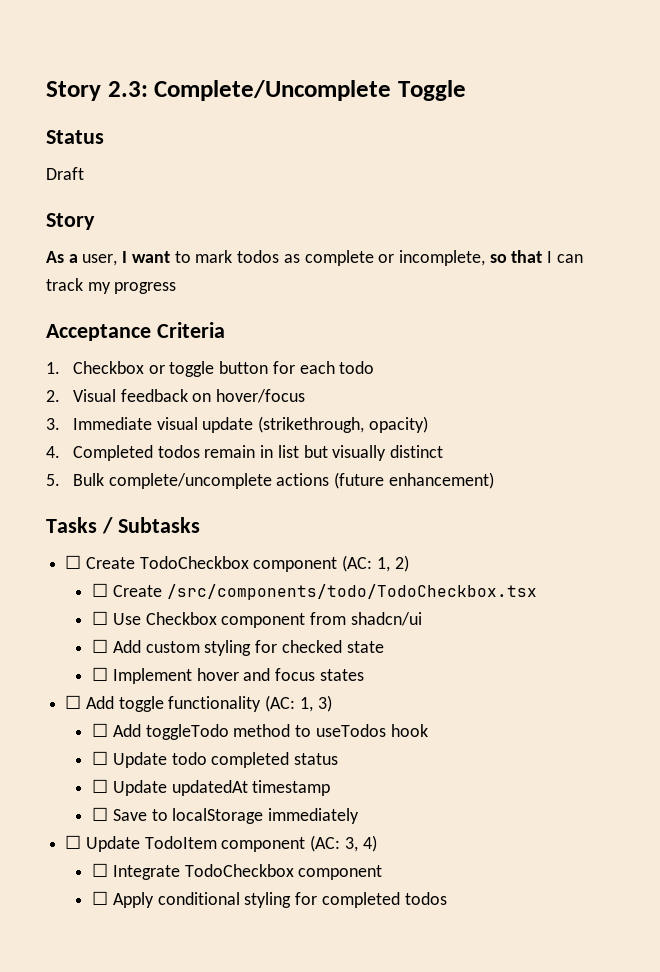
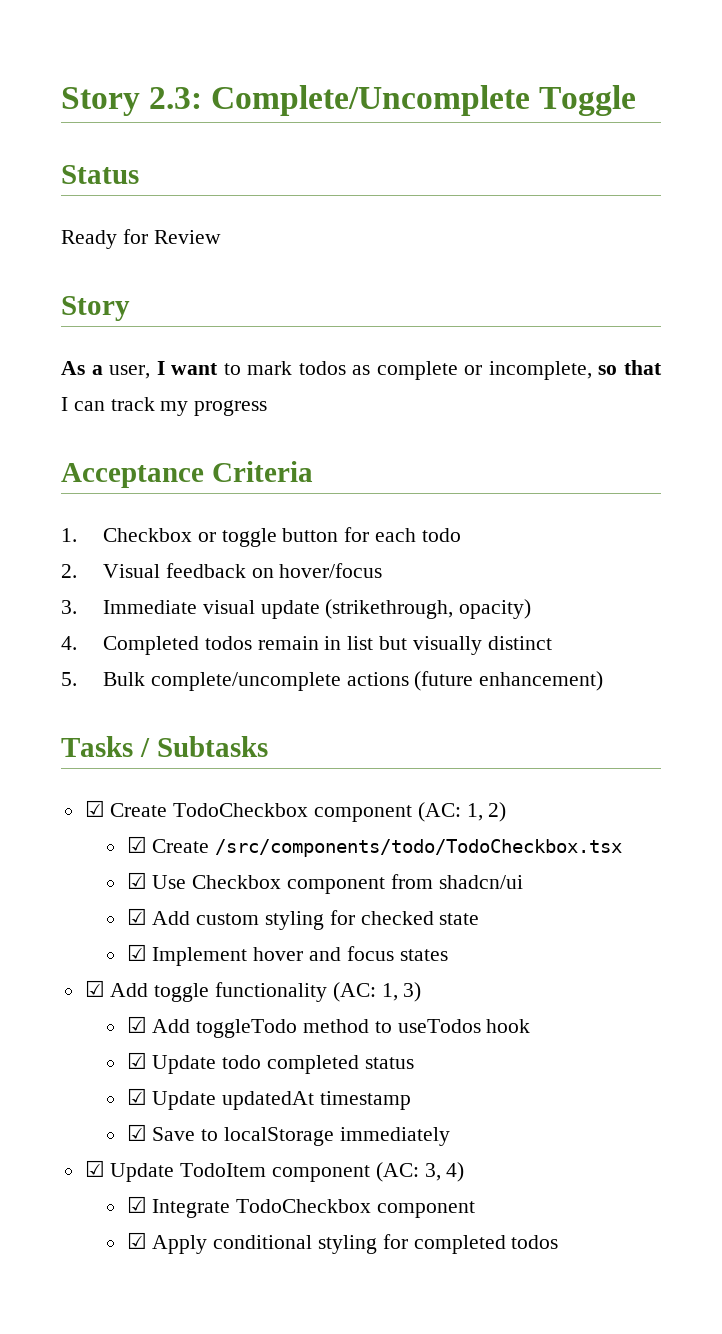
- Draft
+ Ready for Review
- ☐ Create TodoCheckbox component (AC: 1, 2)
+ ☑ Create TodoCheckbox component (AC: 1, 2)
- ☐ Create /src/components/todo/TodoCheckbox.tsx
+ ☑ Create /src/components/todo/TodoCheckbox.tsx
- ☐ Use Checkbox component from shadcn/ui
+ ☑ Use Checkbox component from shadcn/ui
- ☐ Add custom styling for checked state
+ ☑ Add custom styling for checked state
- ☐ Implement hover and focus states
+ ☑ Implement hover and focus states
- ☐ Add toggle functionality (AC: 1, 3)
+ ☑ Add toggle functionality (AC: 1, 3)
- ☐ Add toggleTodo method to useTodos hook
+ ☑ Add toggleTodo method to useTodos hook
- ☐ Update todo completed status
+ ☑ Update todo completed status
- ☐ Update updatedAt timestamp
+ ☑ Update updatedAt timestamp
- ☐ Save to localStorage immediately
+ ☑ Save to localStorage immediately
- ☐ Update TodoItem component (AC: 3, 4)
+ ☑ Update TodoItem component (AC: 3, 4)
- ☐ Integrate TodoCheckbox component
+ ☑ Integrate TodoCheckbox component
- ☐ Apply conditional styling for completed todos
+ ☑ Apply conditional styling for completed todos

